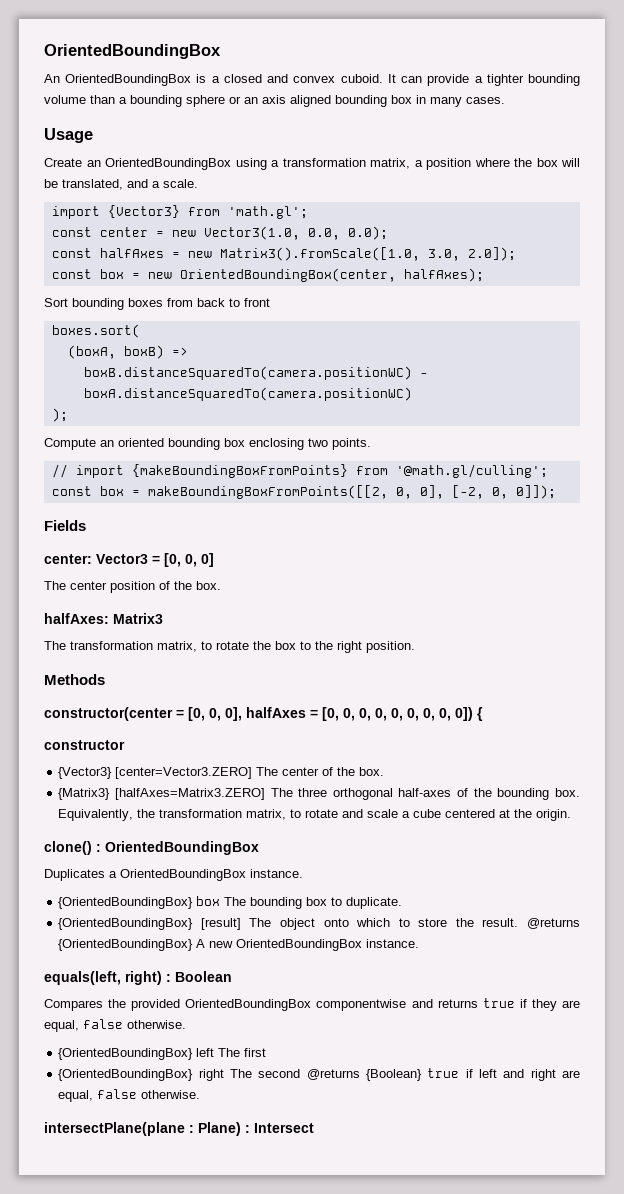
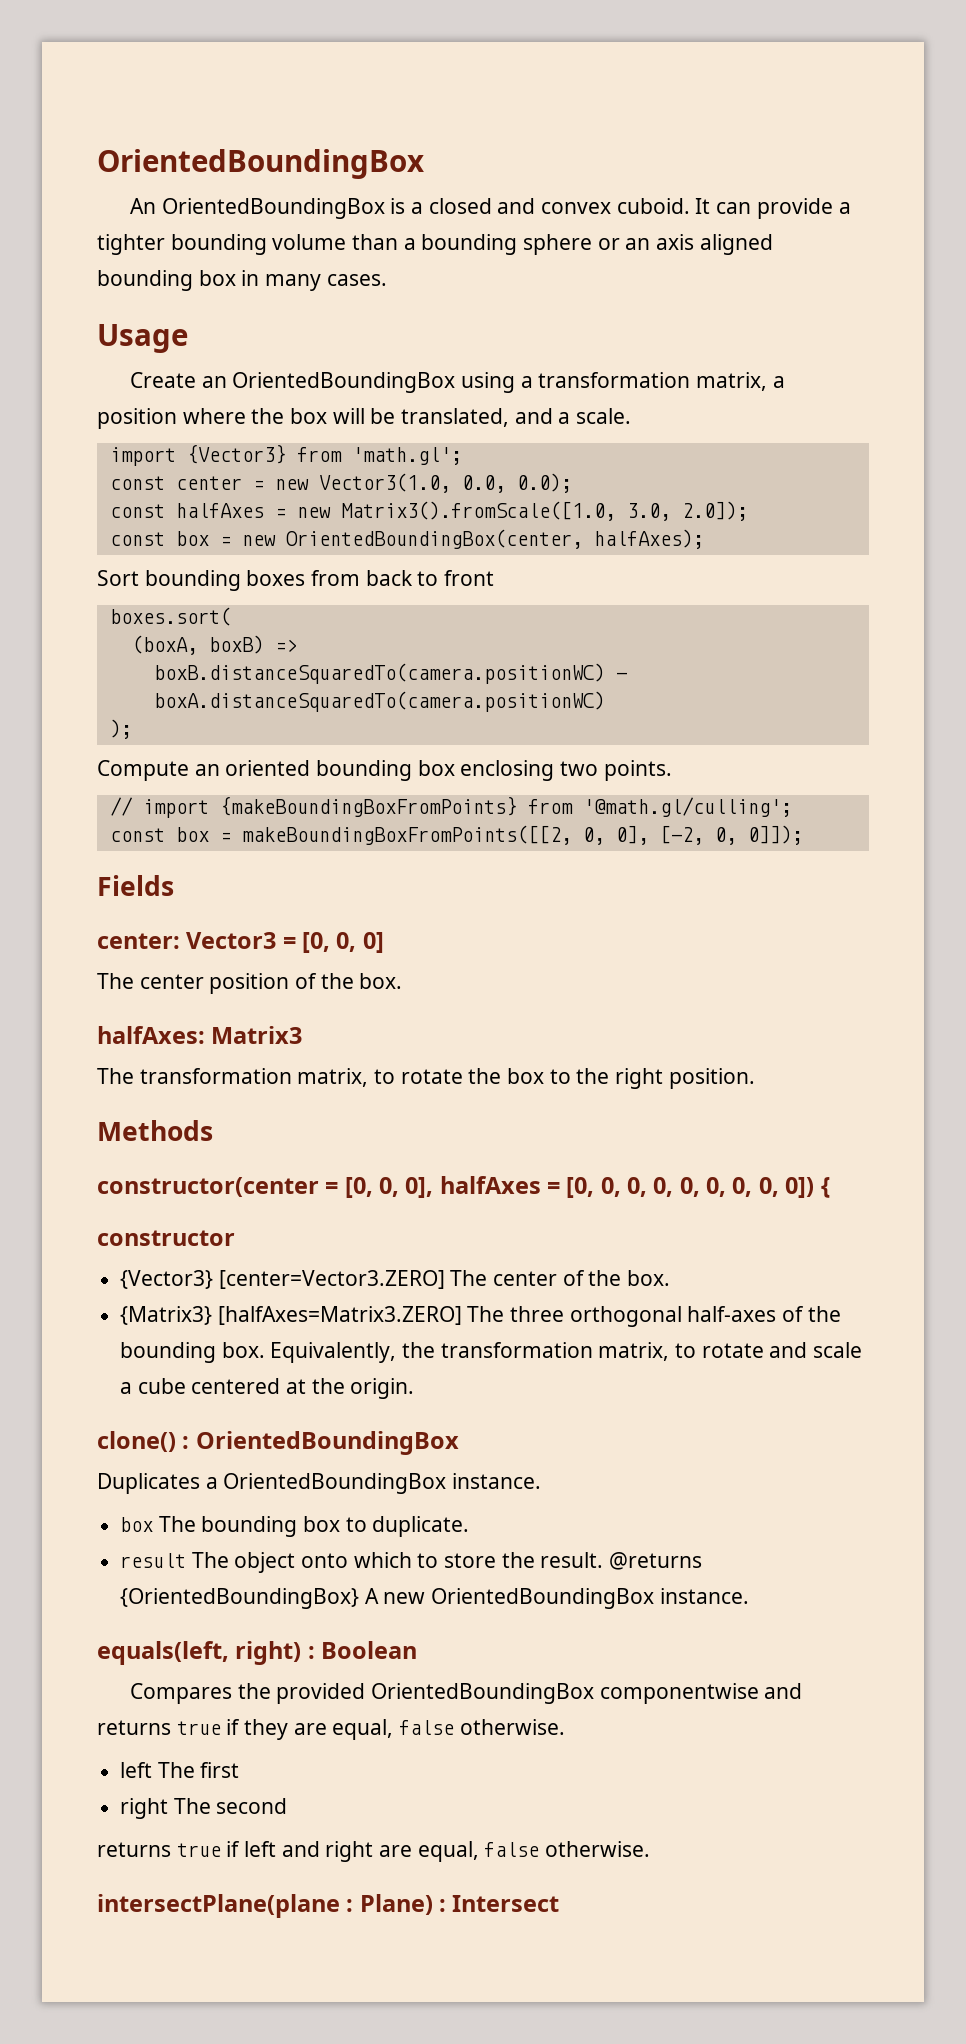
- {OrientedBoundingBox} box The bounding box to duplicate.
+ box The bounding box to duplicate.
- {OrientedBoundingBox} [result] The object onto which to store the result.
+ result The object onto which to store the result.
- {OrientedBoundingBox} left The first
+ left The first
- {OrientedBoundingBox} right The second @returns {Boolean} true if left and right are equal, false otherwise.
+ right The second
+ returns true if left and right are equal, false otherwise.

